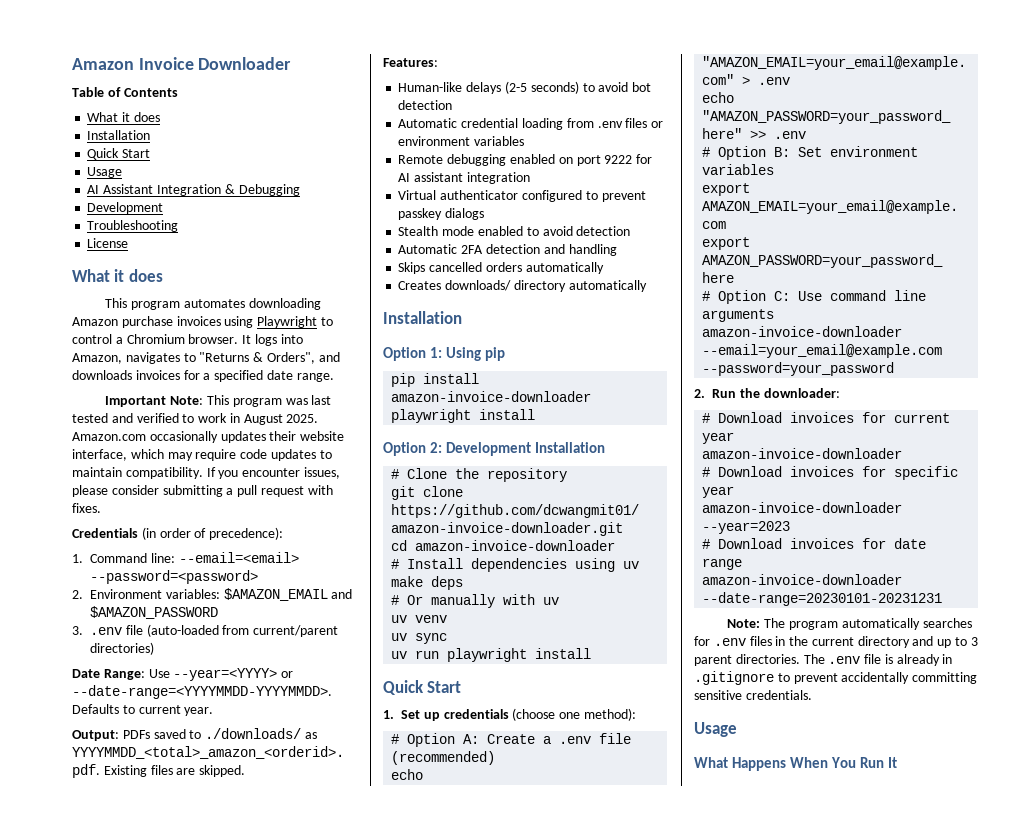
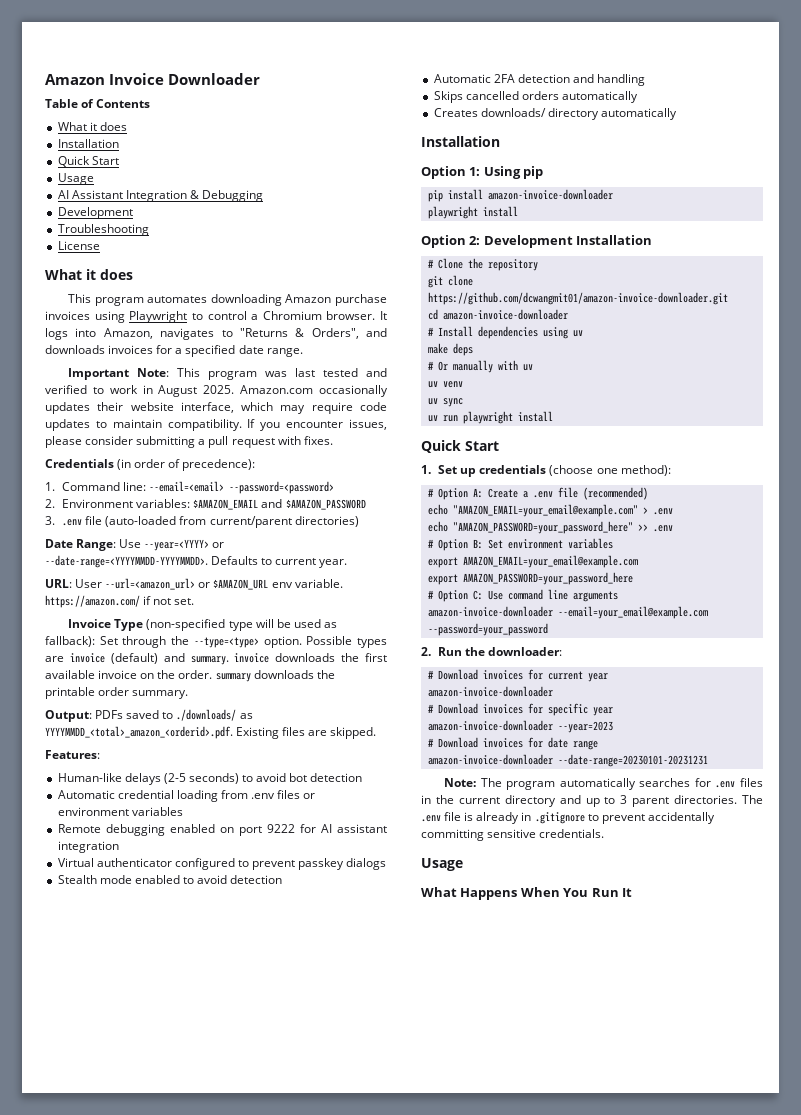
+ URL: User --url=<amazon_url> or $AMAZON_URL env variable. https://amazon.com/ if not set.
+ Invoice Type (non-specified type will be used as fallback): Set through the --type=<type> option. Possible types are invoice (default) and summary. invoice downloads the first available invoice on the order. summary downloads the printable order summary.

